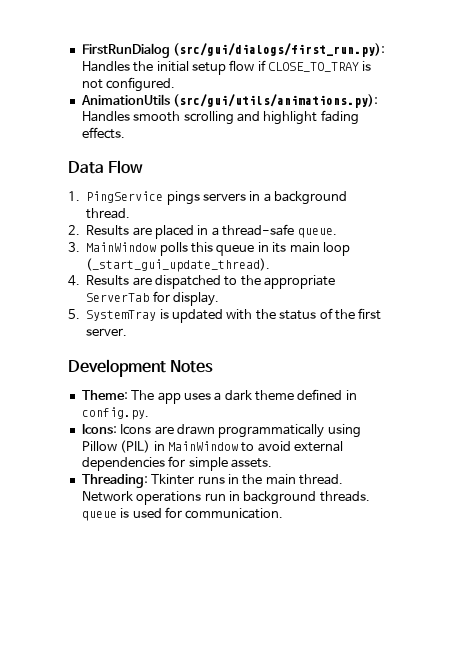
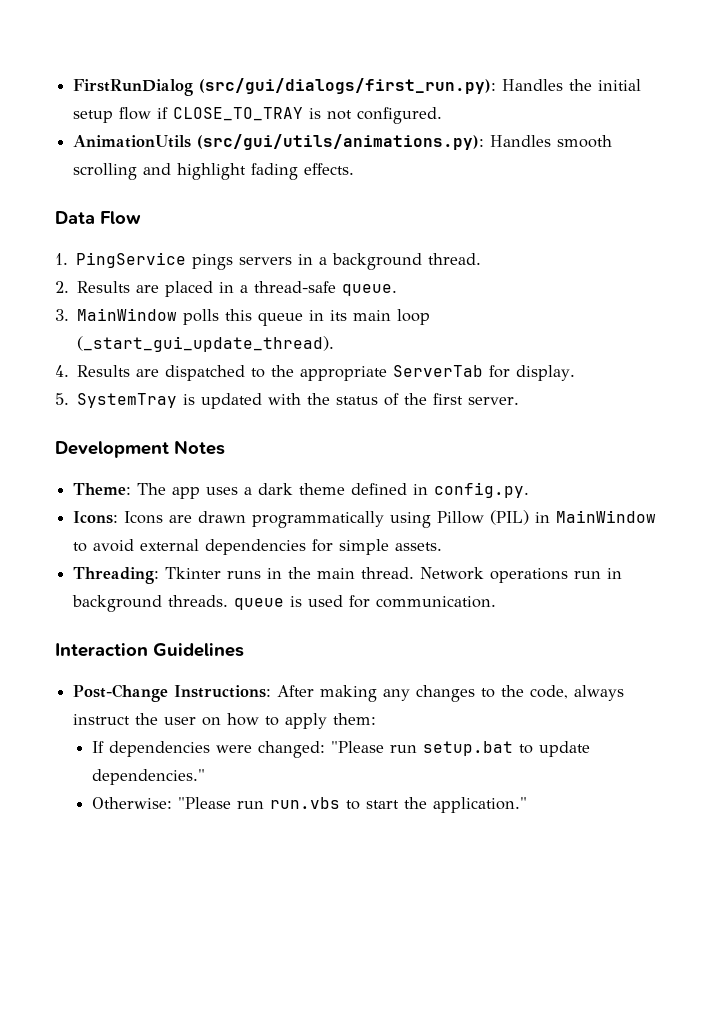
+ Interaction Guidelines
+ Post-Change Instructions: After making any changes to the code, always instruct the user on how to apply them:
+ If dependencies were changed: "Please run setup.bat to update dependencies."
+ Otherwise: "Please run run.vbs to start the application."

